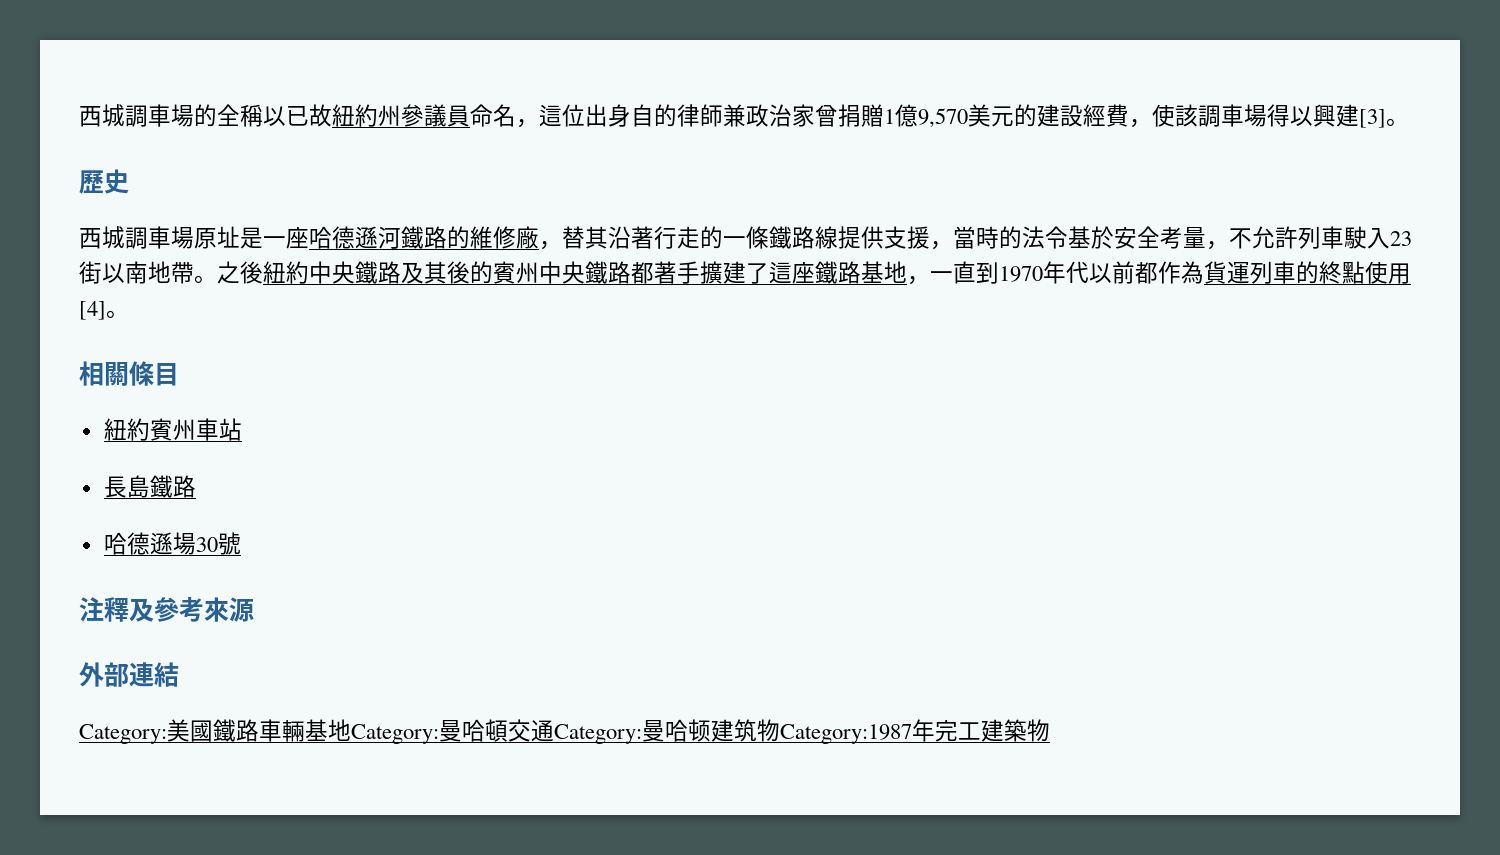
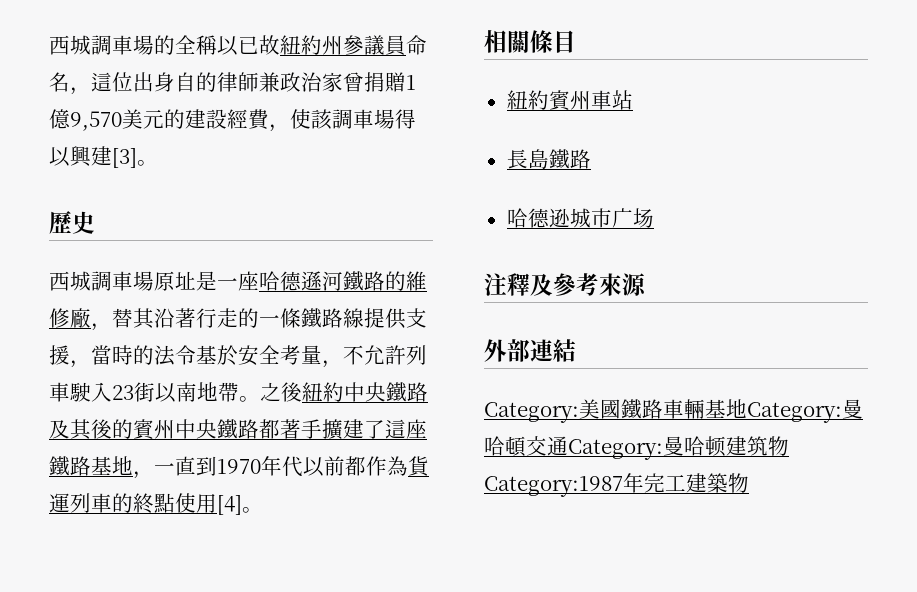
- 哈德遜場30號
+ 哈德逊城市广场

